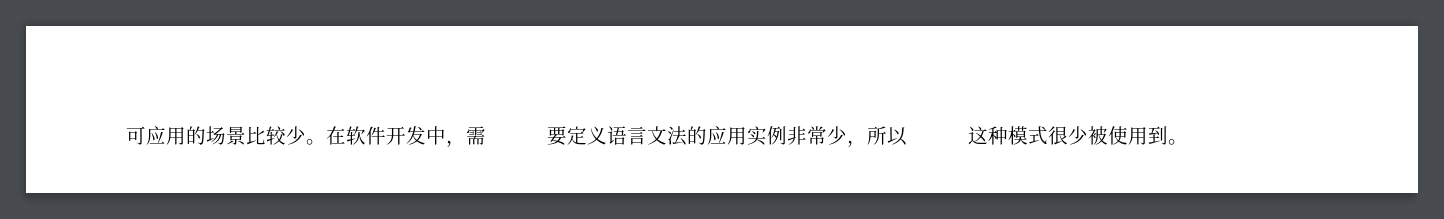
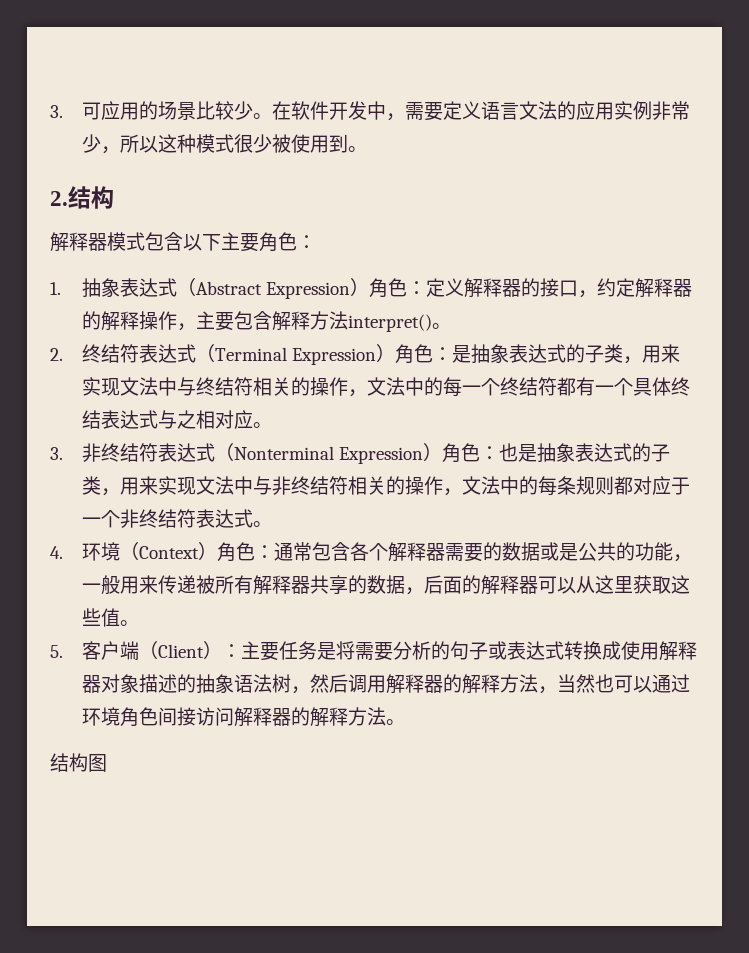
- 可应用的场景比较少。
+ 3.可应用的场景比较少。
+ 2.结构
+ 解释器模式包含以下主要角色：
+ 1.抽象表达式（Abstract Expression）角色：定义解释器的接口，约定解释器的解释操作，主要包含解释方法interpret()。
+ 2.终结符表达式（Terminal Expression）角色：是抽象表达式的子类，用来实现文法中与终结符相关的操作，文法中的每一个终结符都有一个具体终结表达式与之相对应。
+ 3.非终结符表达式（Nonterminal Expression）角色：也是抽象表达式的子类，用来实现文法中与非终结符相关的操作，文法中的每条规则都对应于一个非终结符表达式。
+ 4.环境（Context）角色：通常包含各个解释器需要的数据或是公共的功能，一般用来传递被所有解释器共享的数据，后面的解释器可以从这里获取这些值。
+ 5.客户端（Client）：主要任务是将需要分析的句子或表达式转换成使用解释器对象描述的抽象语法树，然后调用解释器的解释方法，当然也可以通过环境角色间接访问解释器的解释方法。
+ 结构图

